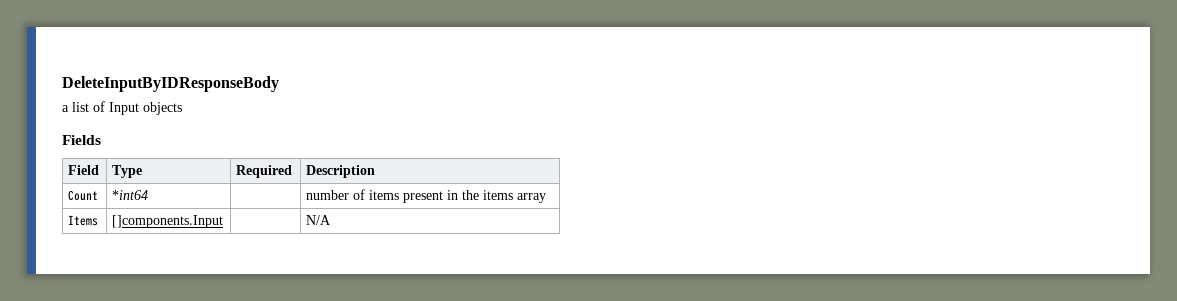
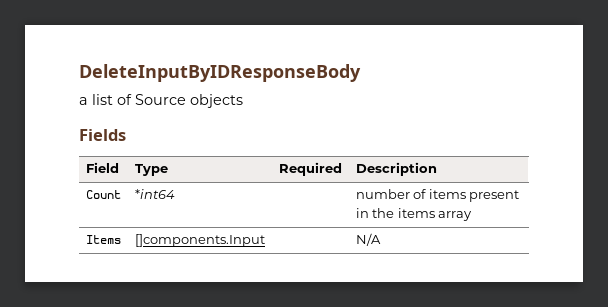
- a list of Input objects
+ a list of Source objects

